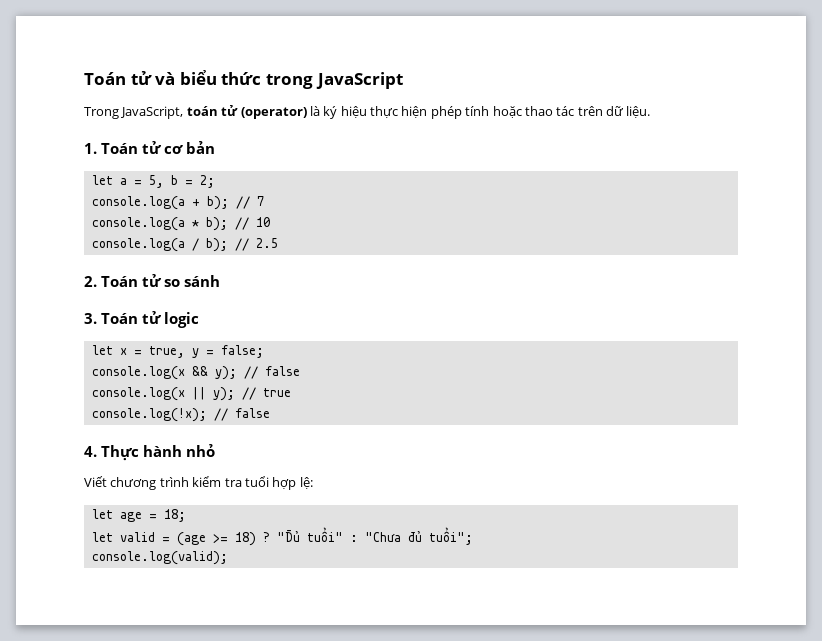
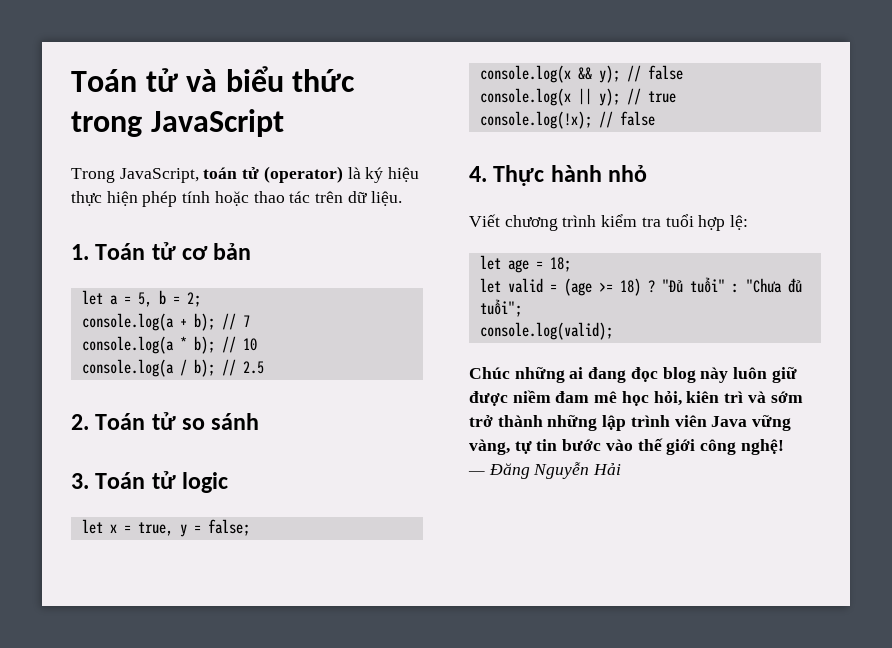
+ Chúc những ai đang đọc blog này luôn giữ được niềm đam mê học hỏi, kiên trì và sớm trở thành những lập trình viên Java vững vàng, tự tin bước vào thế giới công nghệ!
+ — Đăng Nguyễn Hải

